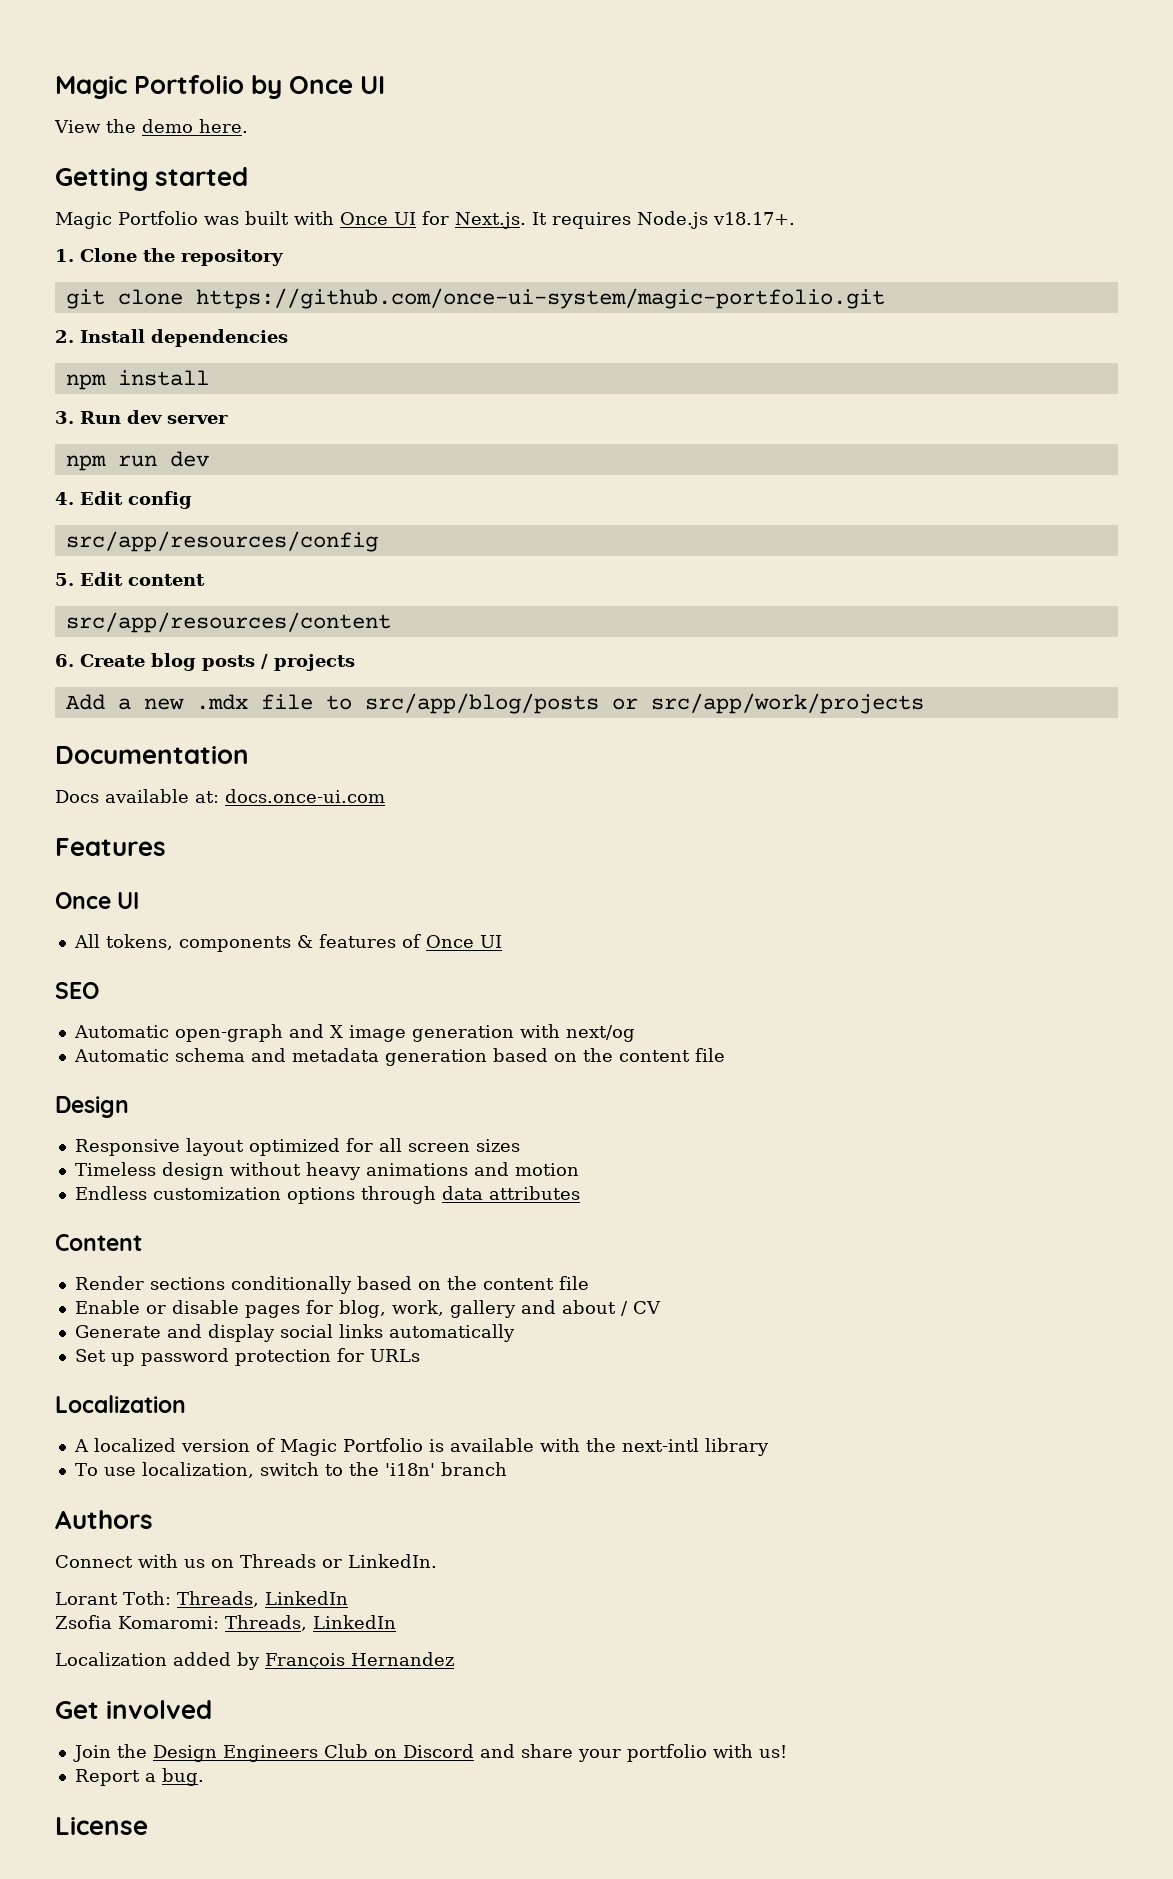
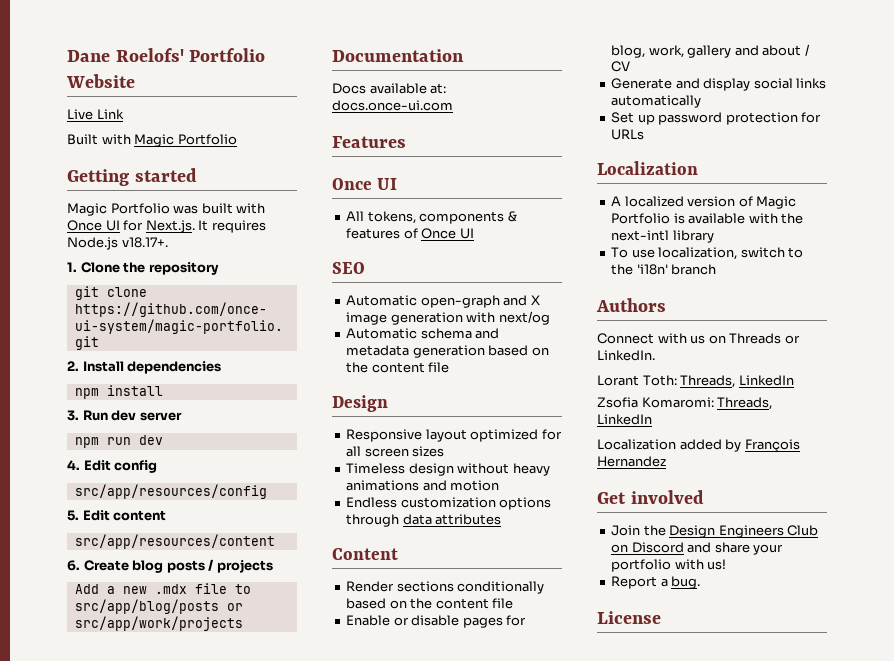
- Magic Portfolio by Once UI
- View the demo here.
+ Dane Roelofs' Portfolio Website
+ Live Link
+ Built with Magic Portfolio

